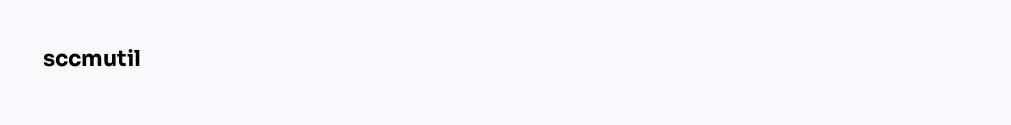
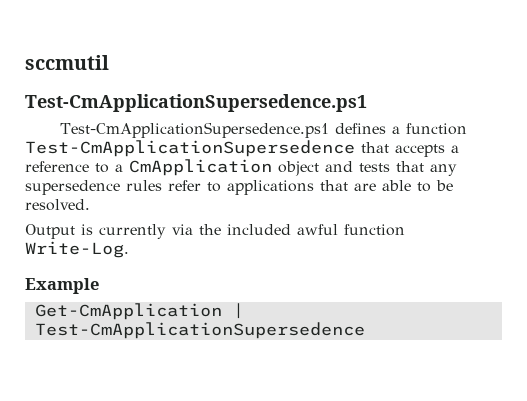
  sccmutil
+ Test-CmApplicationSupersedence.ps1
+ Test-CmApplicationSupersedence.ps1 defines a function Test-CmApplicationSupersedence that accepts a reference to a CmApplication object and tests that any supersedence rules refer to applications that are able to be resolved.
+ Output is currently via the included awful function Write-Log.
+ Example
+ Get-CmApplication | Test-CmApplicationSupersedence

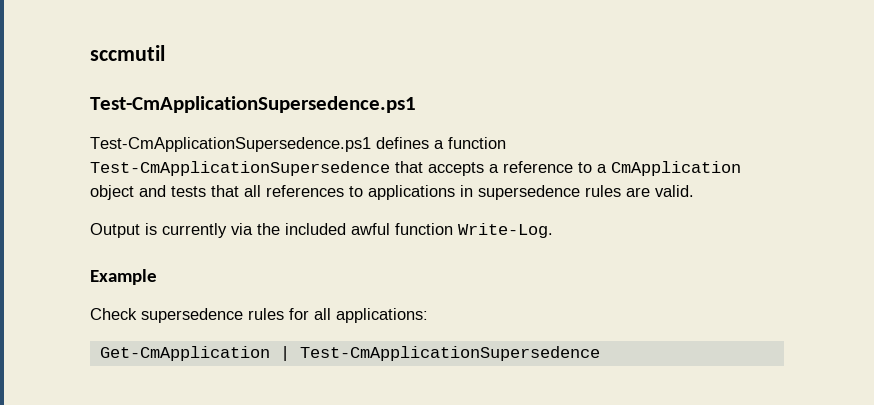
- Test-CmApplicationSupersedence.ps1 defines a function Test-CmApplicationSupersedence that accepts a reference to a CmApplication object and tests that any supersedence rules refer to applications that are able to be resolved.
+ Test-CmApplicationSupersedence.ps1 defines a function Test-CmApplicationSupersedence that accepts a reference to a CmApplication object and tests that all references to applications in supersedence rules are valid.
+ Check supersedence rules for all applications:

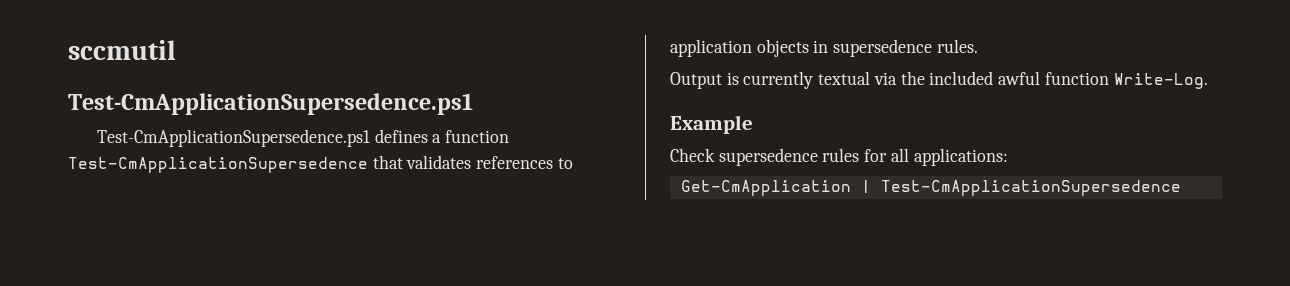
- Test-CmApplicationSupersedence.ps1 defines a function Test-CmApplicationSupersedence that accepts a reference to a CmApplication object and tests that all references to applications in supersedence rules are valid.
+ Test-CmApplicationSupersedence.ps1 defines a function Test-CmApplicationSupersedence that validates references to application objects in supersedence rules.
- Output is currently via the included awful function Write-Log.
+ Output is currently textual via the included awful function Write-Log.

